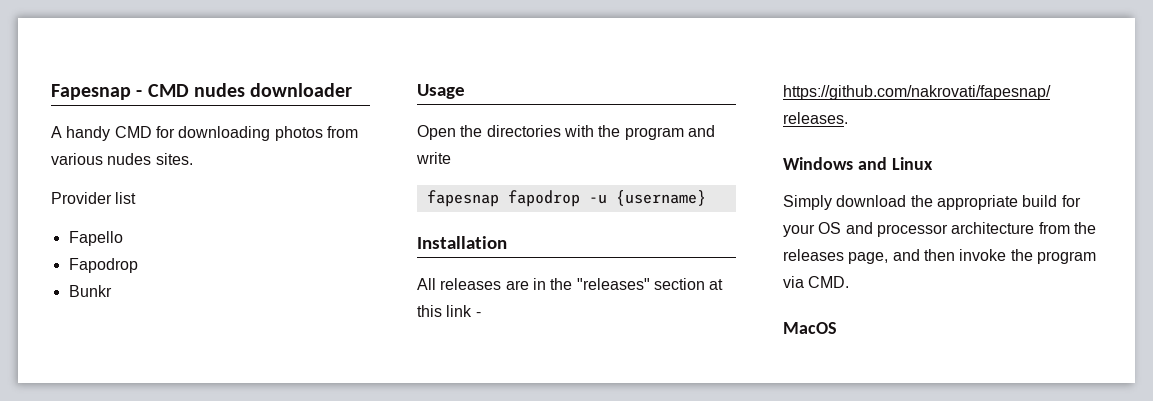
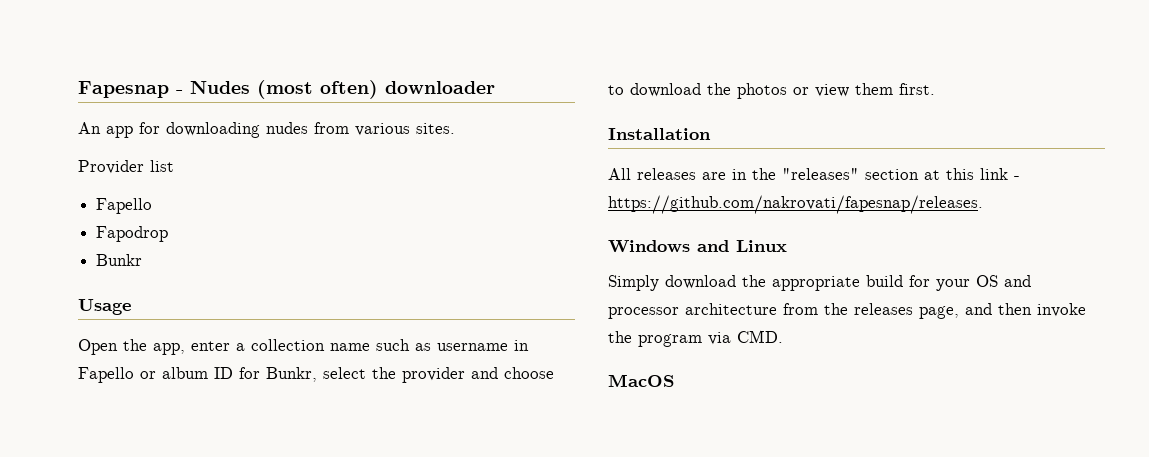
- Fapesnap - CMD nudes downloader
- A handy CMD for downloading photos from various nudes sites.
+ Fapesnap - Nudes (most often) downloader
+ An app for downloading nudes from various sites.
- Open the directories with the program and write
- fapesnap fapodrop -u {username}
+ Open the app, enter a collection name such as username in Fapello or album ID for Bunkr, select the provider and choose to download the photos or view them first.

